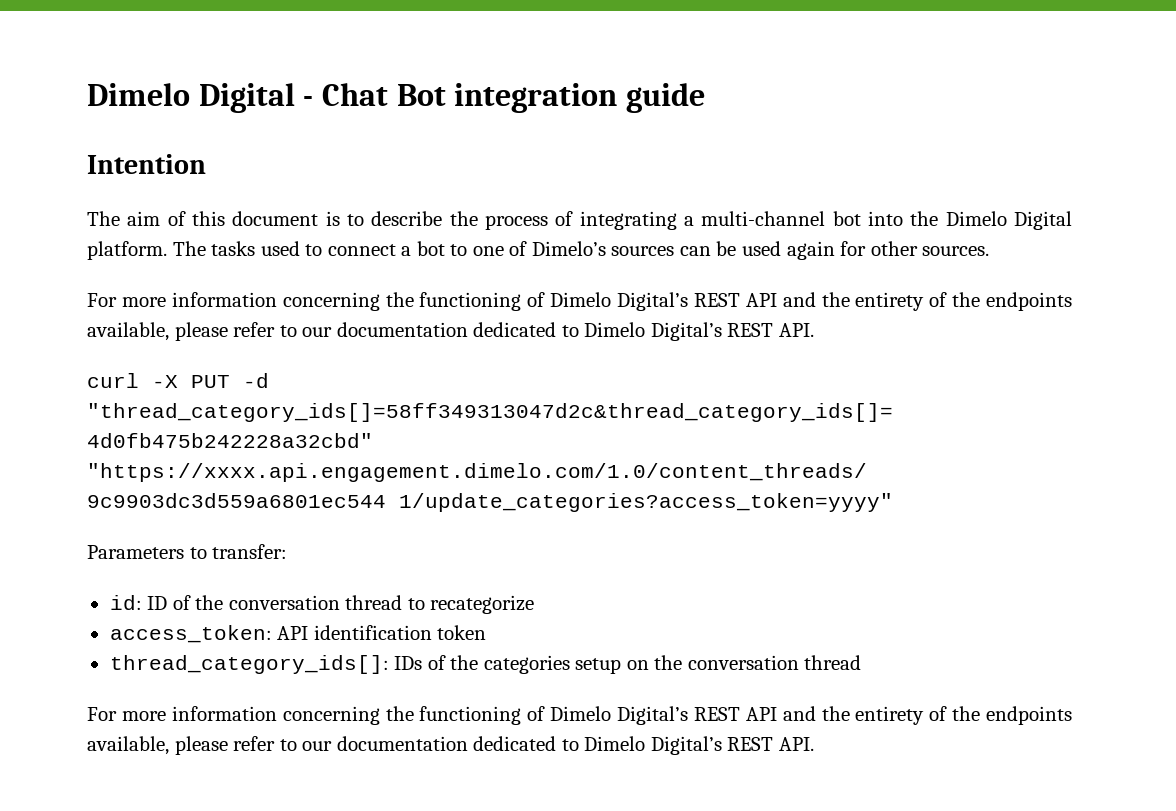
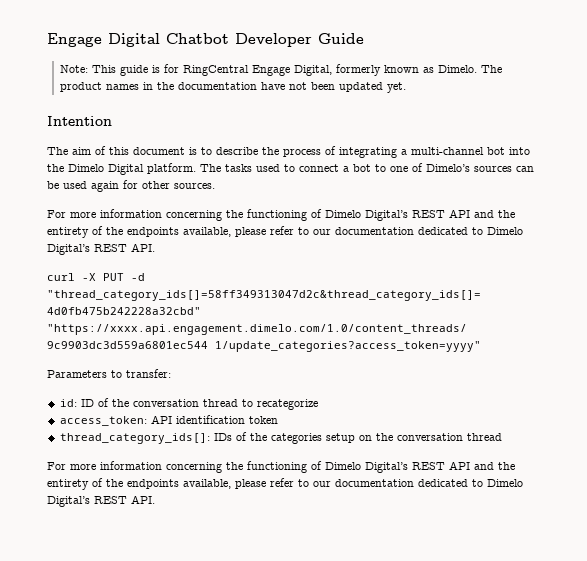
- Dimelo Digital - Chat Bot integration guide
+ Engage Digital Chatbot Developer Guide
+ Note: This guide is for RingCentral Engage Digital, formerly known as Dimelo. The product names in the documentation have not been updated yet.

